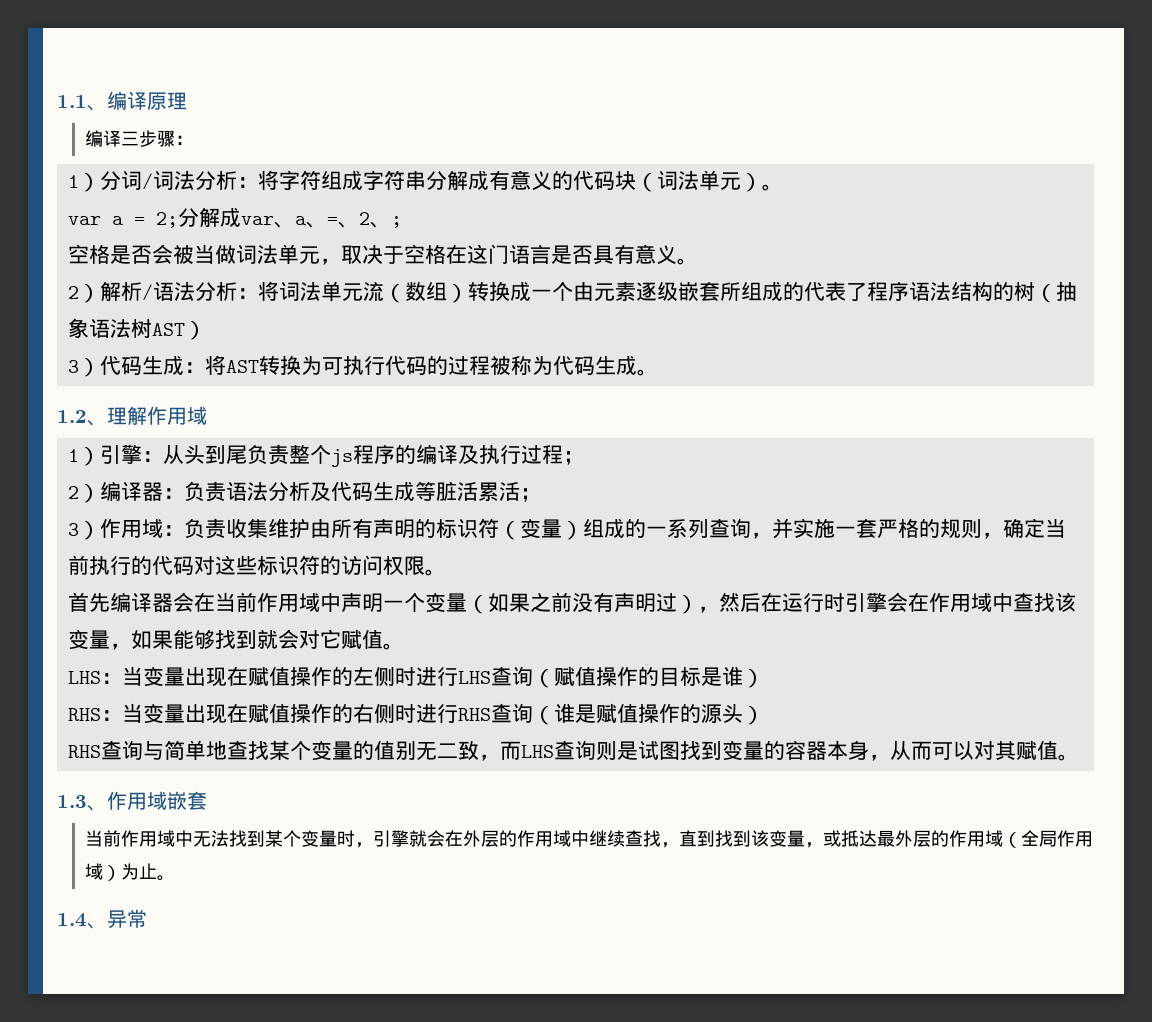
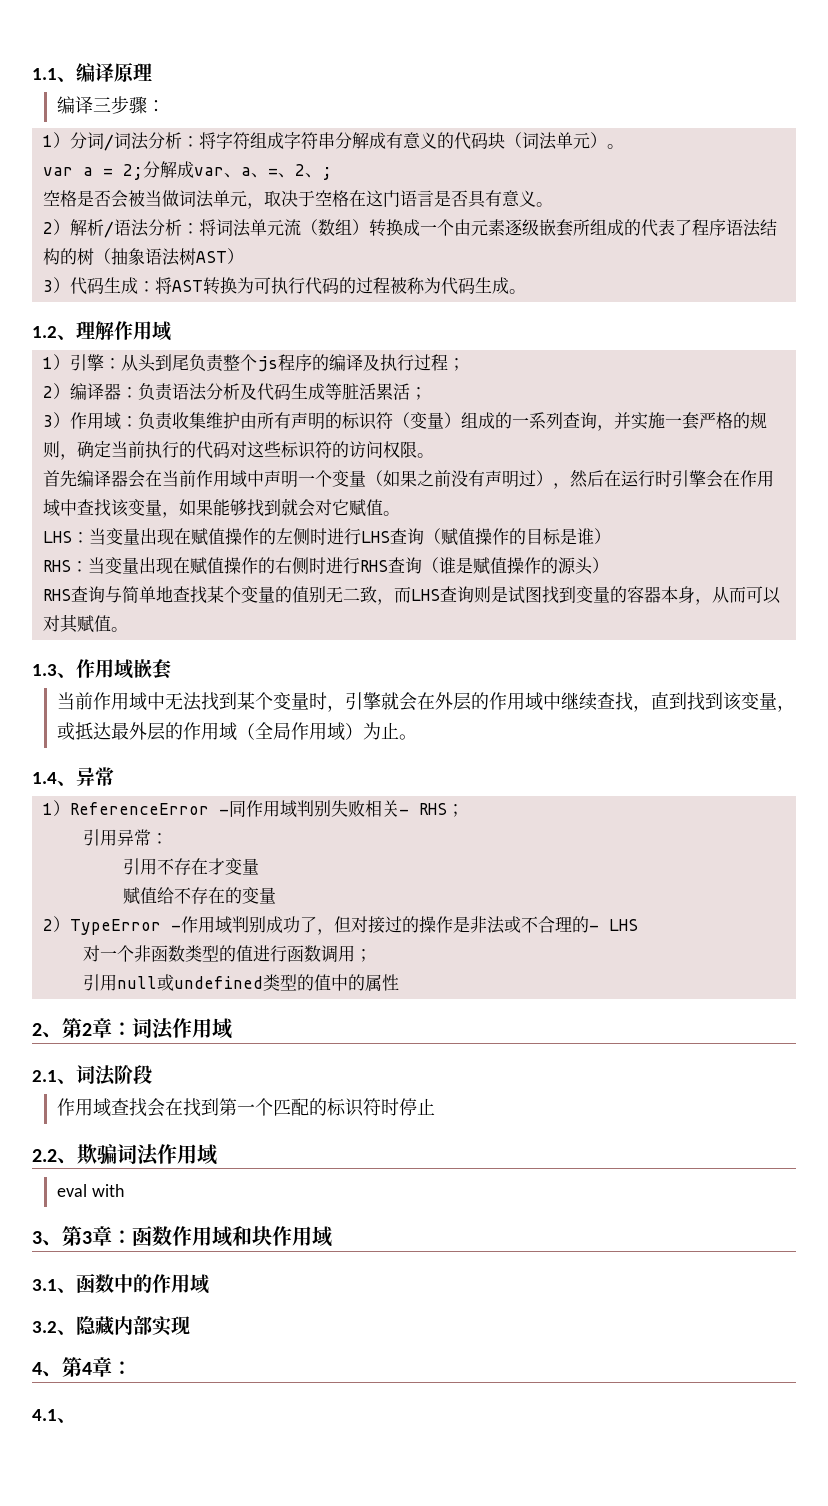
+ 1）ReferenceError -同作用域判别失败相关- RHS；
+ 引用异常：
+ 引用不存在才变量
+ 赋值给不存在的变量
+ 2）TypeError -作用域判别成功了，但对接过的操作是非法或不合理的- LHS
+ 对一个非函数类型的值进行函数调用；
+ 引用null或undefined类型的值中的属性
+ 2、第2章：词法作用域
+ 2.1、词法阶段
+ 作用域查找会在找到第一个匹配的标识符时停止
+ 2.2、欺骗词法作用域
+ eval with
+ 3、第3章：函数作用域和块作用域
+ 3.1、函数中的作用域
+ 3.2、隐藏内部实现
+ 4、第4章：
+ 4.1、

